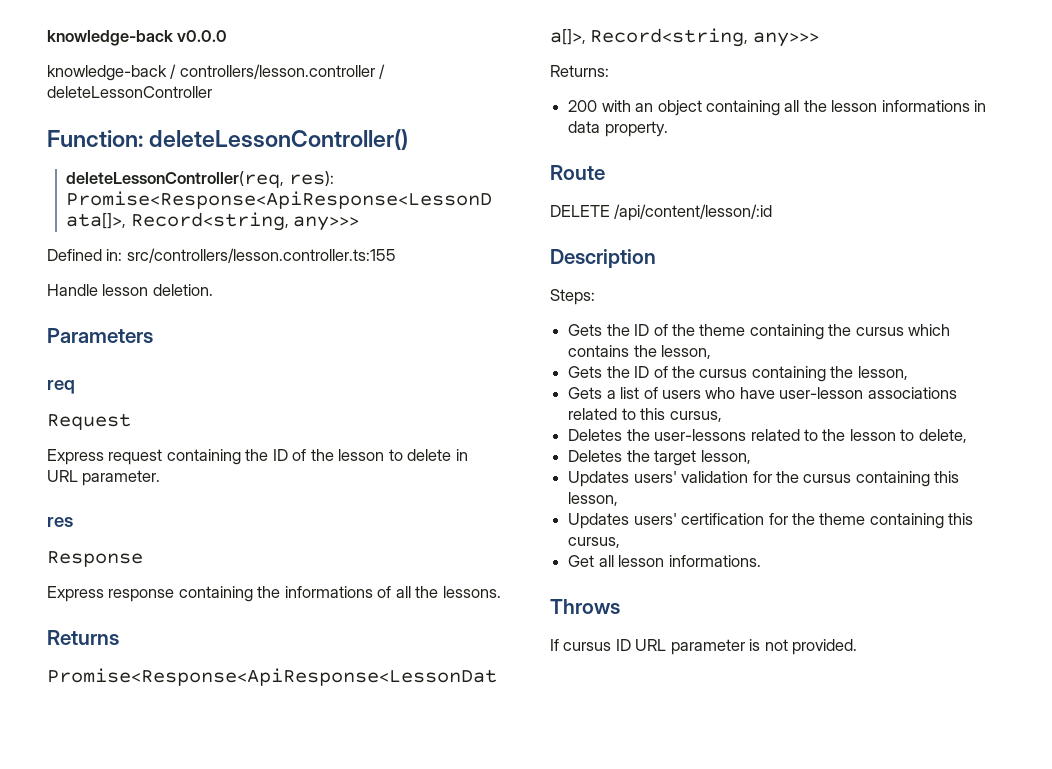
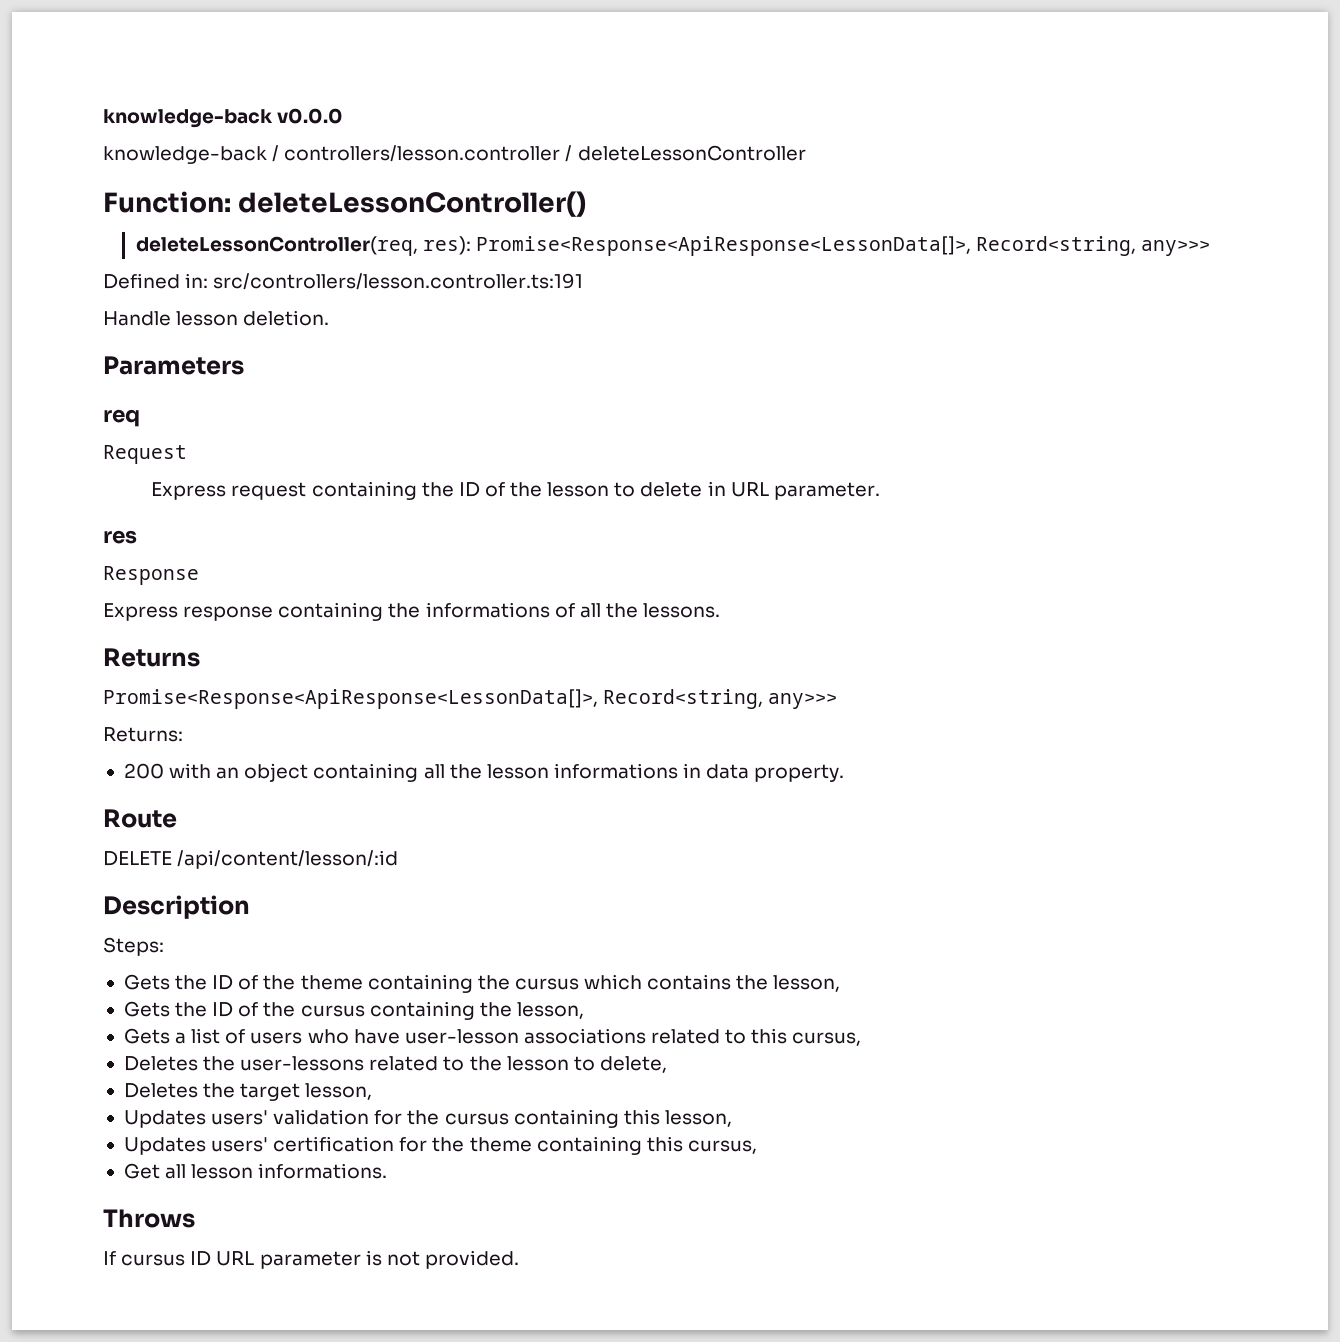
- Defined in: src/controllers/lesson.controller.ts:155
+ Defined in: src/controllers/lesson.controller.ts:191

